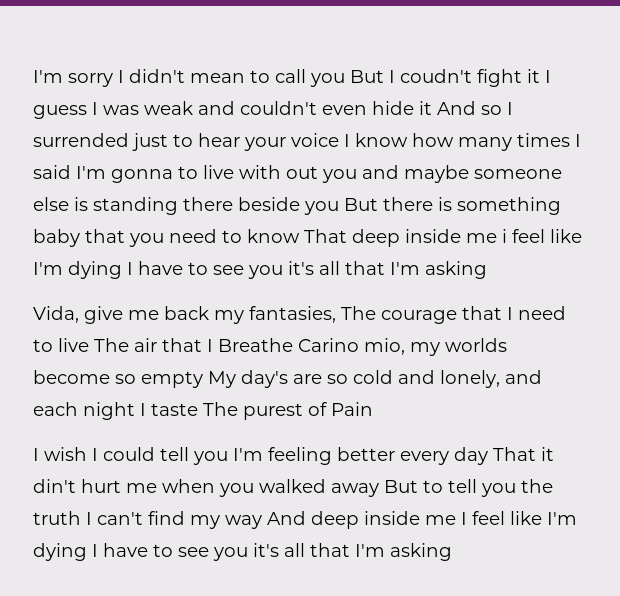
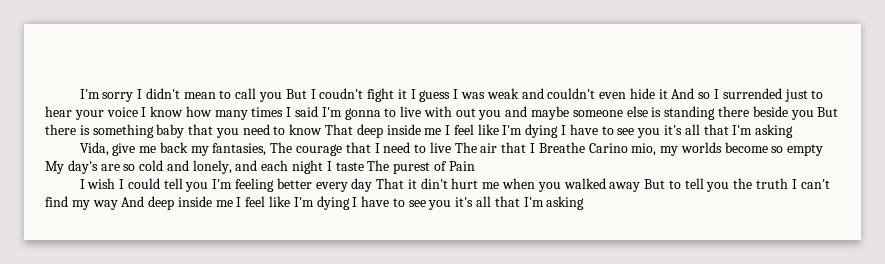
- I'm sorry I didn't mean to call you But I coudn't fight it I guess I was weak and couldn't even hide it And so I surrended just to hear your voice I know how many times I said I'm gonna to live with out you and maybe someone else is standing there beside you But there is something baby that you need to know That deep inside me i feel like I'm dying I have to see you it's all that I'm asking
+ I'm sorry I didn't mean to call you But I coudn't fight it I guess I was weak and couldn't even hide it And so I surrended just to hear your voice I know how many times I said I'm gonna to live with out you and maybe someone else is standing there beside you But there is something baby that you need to know That deep inside me I feel like I'm dying I have to see you it's all that I'm asking

